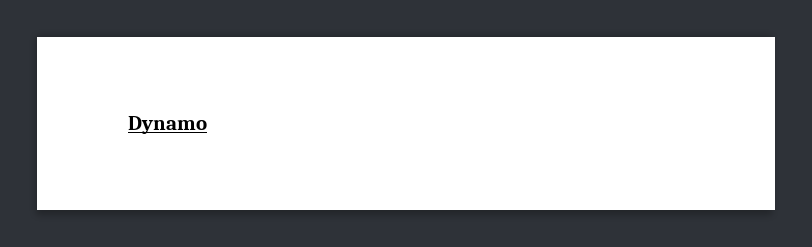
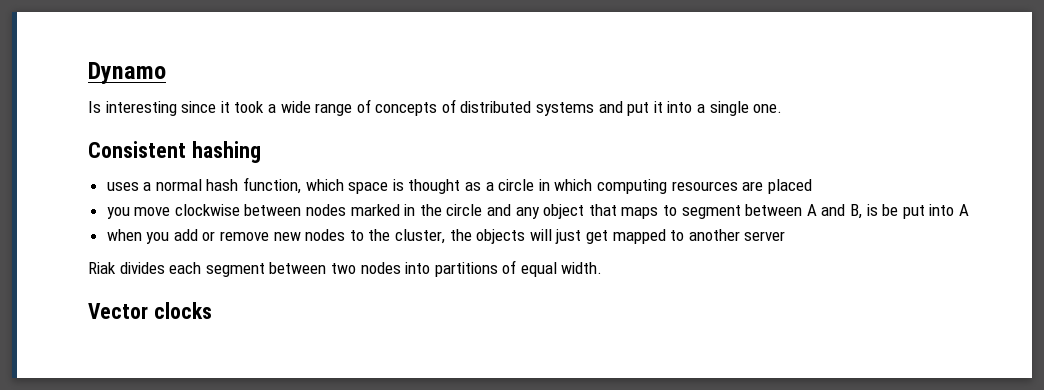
+ Is interesting since it took a wide range of concepts of distributed systems and put it into a single one.
+ Consistent hashing
+ uses a normal hash function, which space is thought as a circle in which computing resources are placed
+ you move clockwise between nodes marked in the circle and any object that maps to segment between A and B, is be put into A
+ when you add or remove new nodes to the cluster, the objects will just get mapped to another server
+ Riak divides each segment between two nodes into partitions of equal width.
+ Vector clocks

